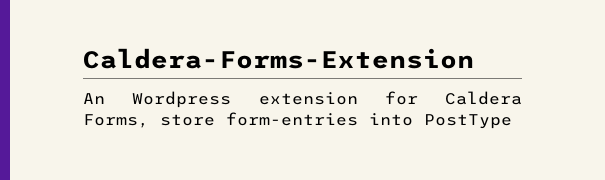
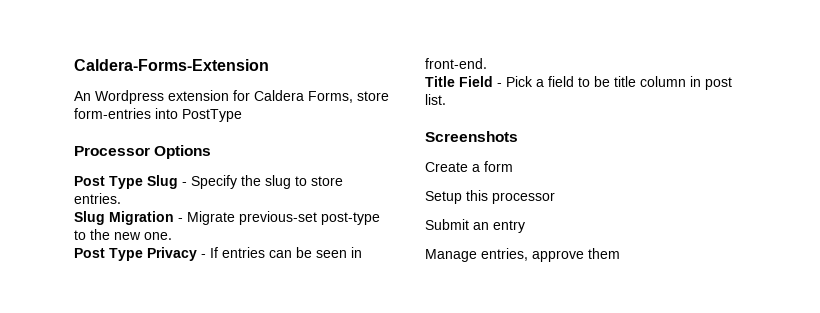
+ Processor Options
+ Post Type Slug - Specify the slug to store entries.
+ Slug Migration - Migrate previous-set post-type to the new one.
+ Post Type Privacy - If entries can be seen in front-end.
+ Title Field - Pick a field to be title column in post list.
+ Screenshots
+ Create a form
+ Setup this processor
+ Submit an entry
+ Manage entries, approve them

